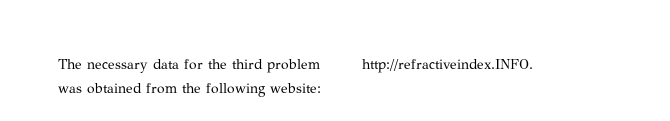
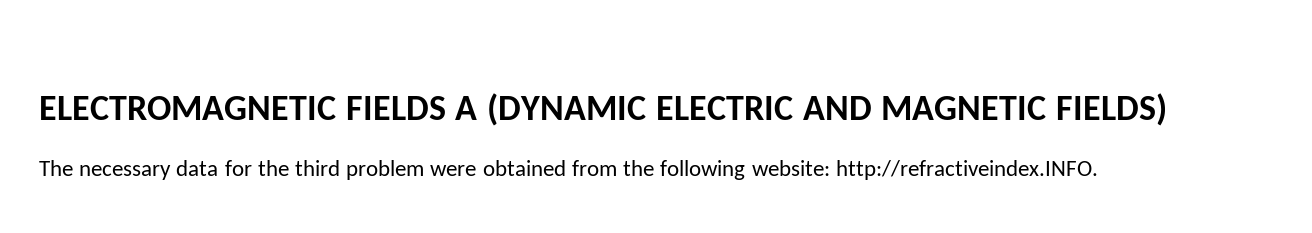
+ ELECTROMAGNETIC FIELDS A (DYNAMIC ELECTRIC AND MAGNETIC FIELDS)
- The necessary data for the third problem was obtained from the following website: http://refractiveindex.INFO.
+ The necessary data for the third problem were obtained from the following website: http://refractiveindex.INFO.

